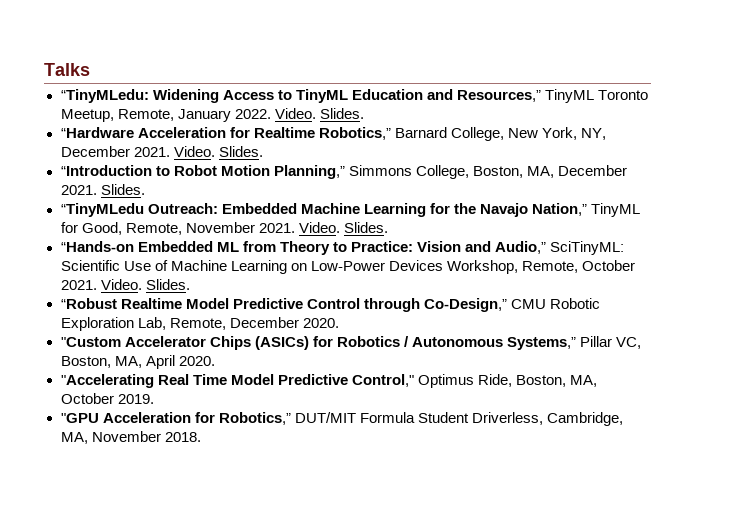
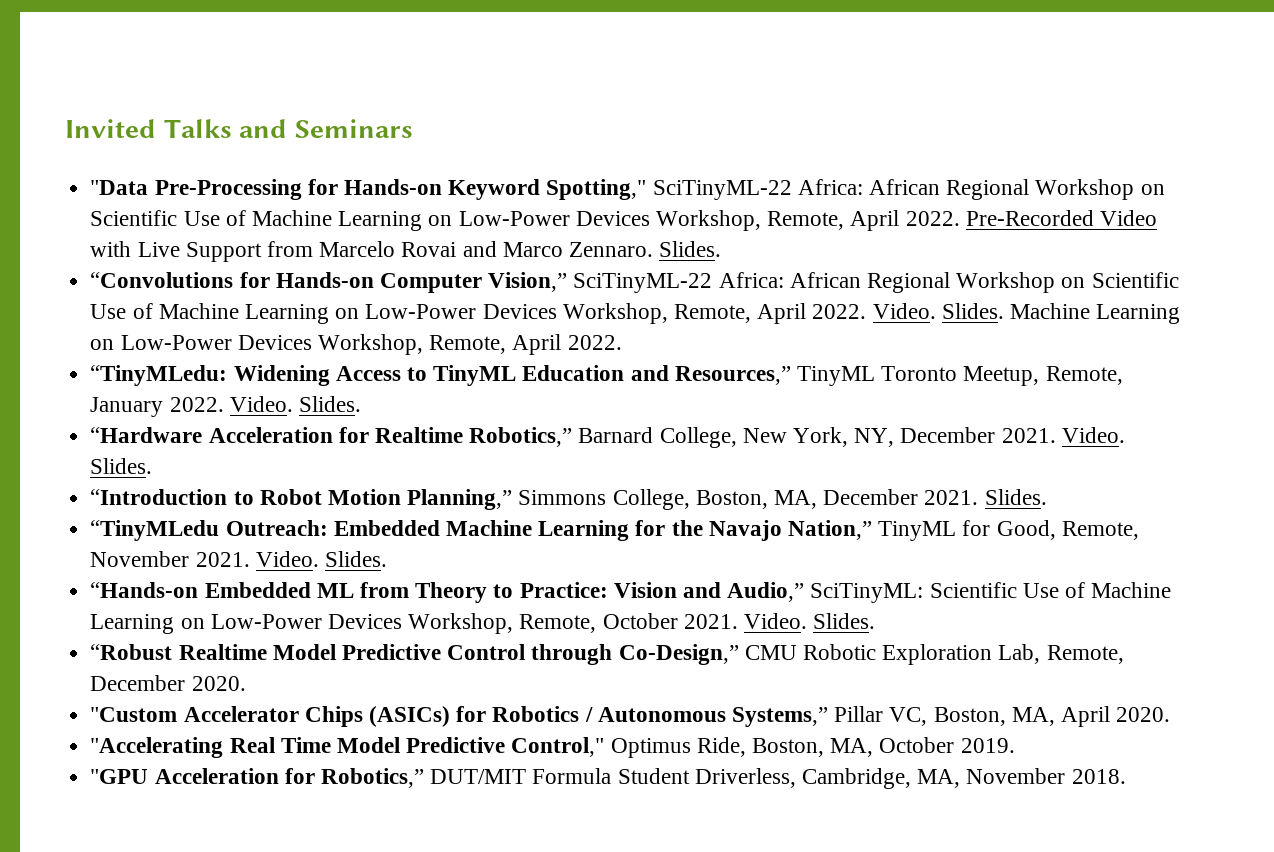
- Talks
+ Invited Talks and Seminars
+ "Data Pre-Processing for Hands-on Keyword Spotting," SciTinyML-22 Africa: African Regional Workshop on Scientific Use of Machine Learning on Low-Power Devices Workshop, Remote, April 2022. Pre-Recorded Video with Live Support from Marcelo Rovai and Marco Zennaro. Slides.
+ “Convolutions for Hands-on Computer Vision,” SciTinyML-22 Africa: African Regional Workshop on Scientific Use of Machine Learning on Low-Power Devices Workshop, Remote, April 2022. Video. Slides. Machine Learning on Low-Power Devices Workshop, Remote, April 2022.

